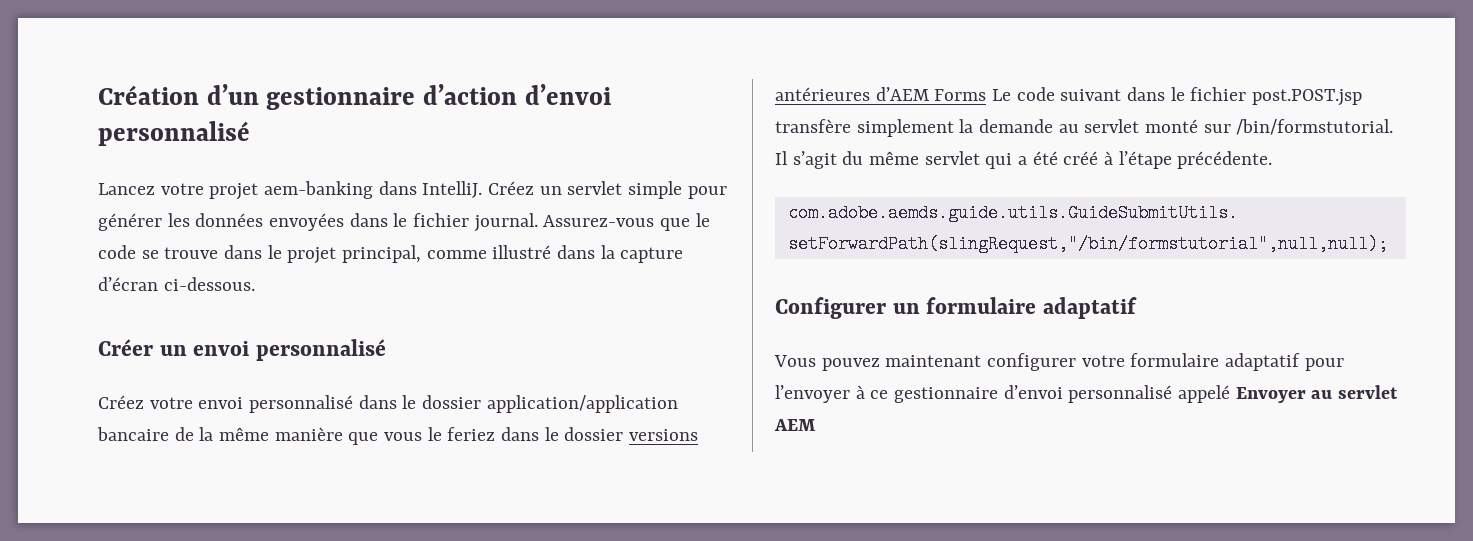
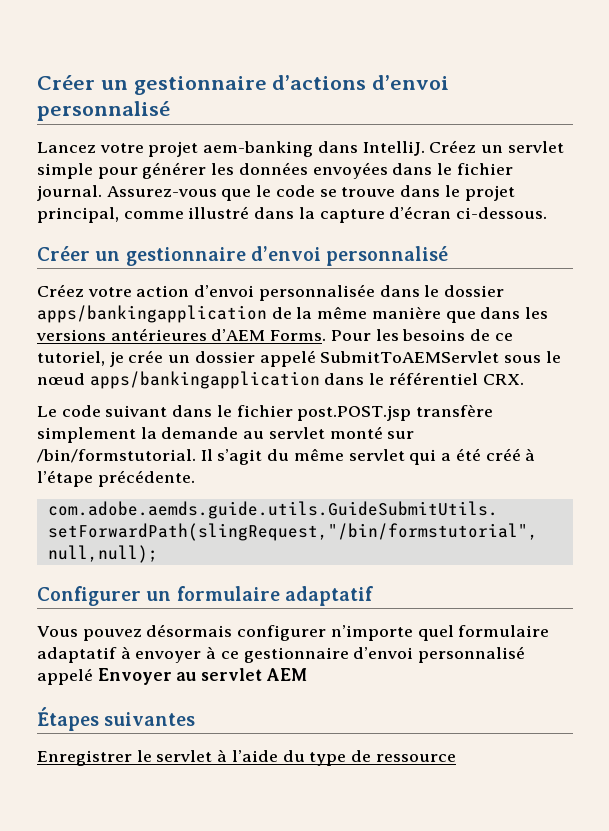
- Création d’un gestionnaire d’action d’envoi personnalisé
+ Créer un gestionnaire d’actions d’envoi personnalisé
- Créer un envoi personnalisé
+ Créer un gestionnaire d’envoi personnalisé
- Créez votre envoi personnalisé dans le dossier application/application bancaire de la même manière que vous le feriez dans le dossier versions antérieures d’AEM Forms Le code suivant dans le fichier post.POST.jsp transfère simplement la demande au servlet monté sur /bin/formstutorial.
+ Créez votre action d’envoi personnalisée dans le dossier apps/bankingapplication de la même manière que dans les versions antérieures d’AEM Forms. Pour les besoins de ce tutoriel, je crée un dossier appelé SubmitToAEMServlet sous le nœud apps/bankingapplication dans le référentiel CRX.
+ Le code suivant dans le fichier post.POST.jsp transfère simplement la demande au servlet monté sur /bin/formstutorial.
- Vous pouvez maintenant configurer votre formulaire adaptatif pour l’envoyer à ce gestionnaire d’envoi personnalisé appelé Envoyer au servlet AEM
+ Vous pouvez désormais configurer n’importe quel formulaire adaptatif à envoyer à ce gestionnaire d’envoi personnalisé appelé Envoyer au servlet AEM
+ Étapes suivantes
+ Enregistrer le servlet à l’aide du type de ressource

